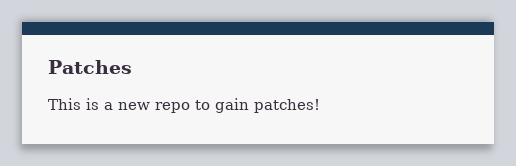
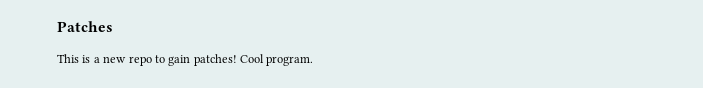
+ Cool program.

